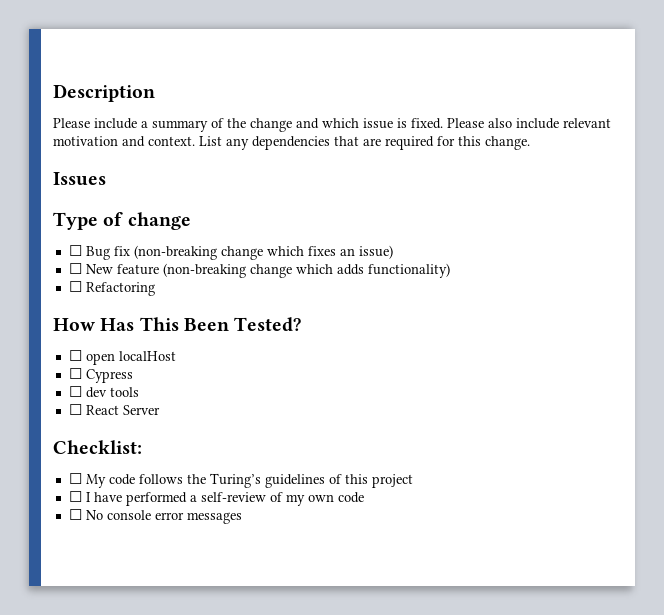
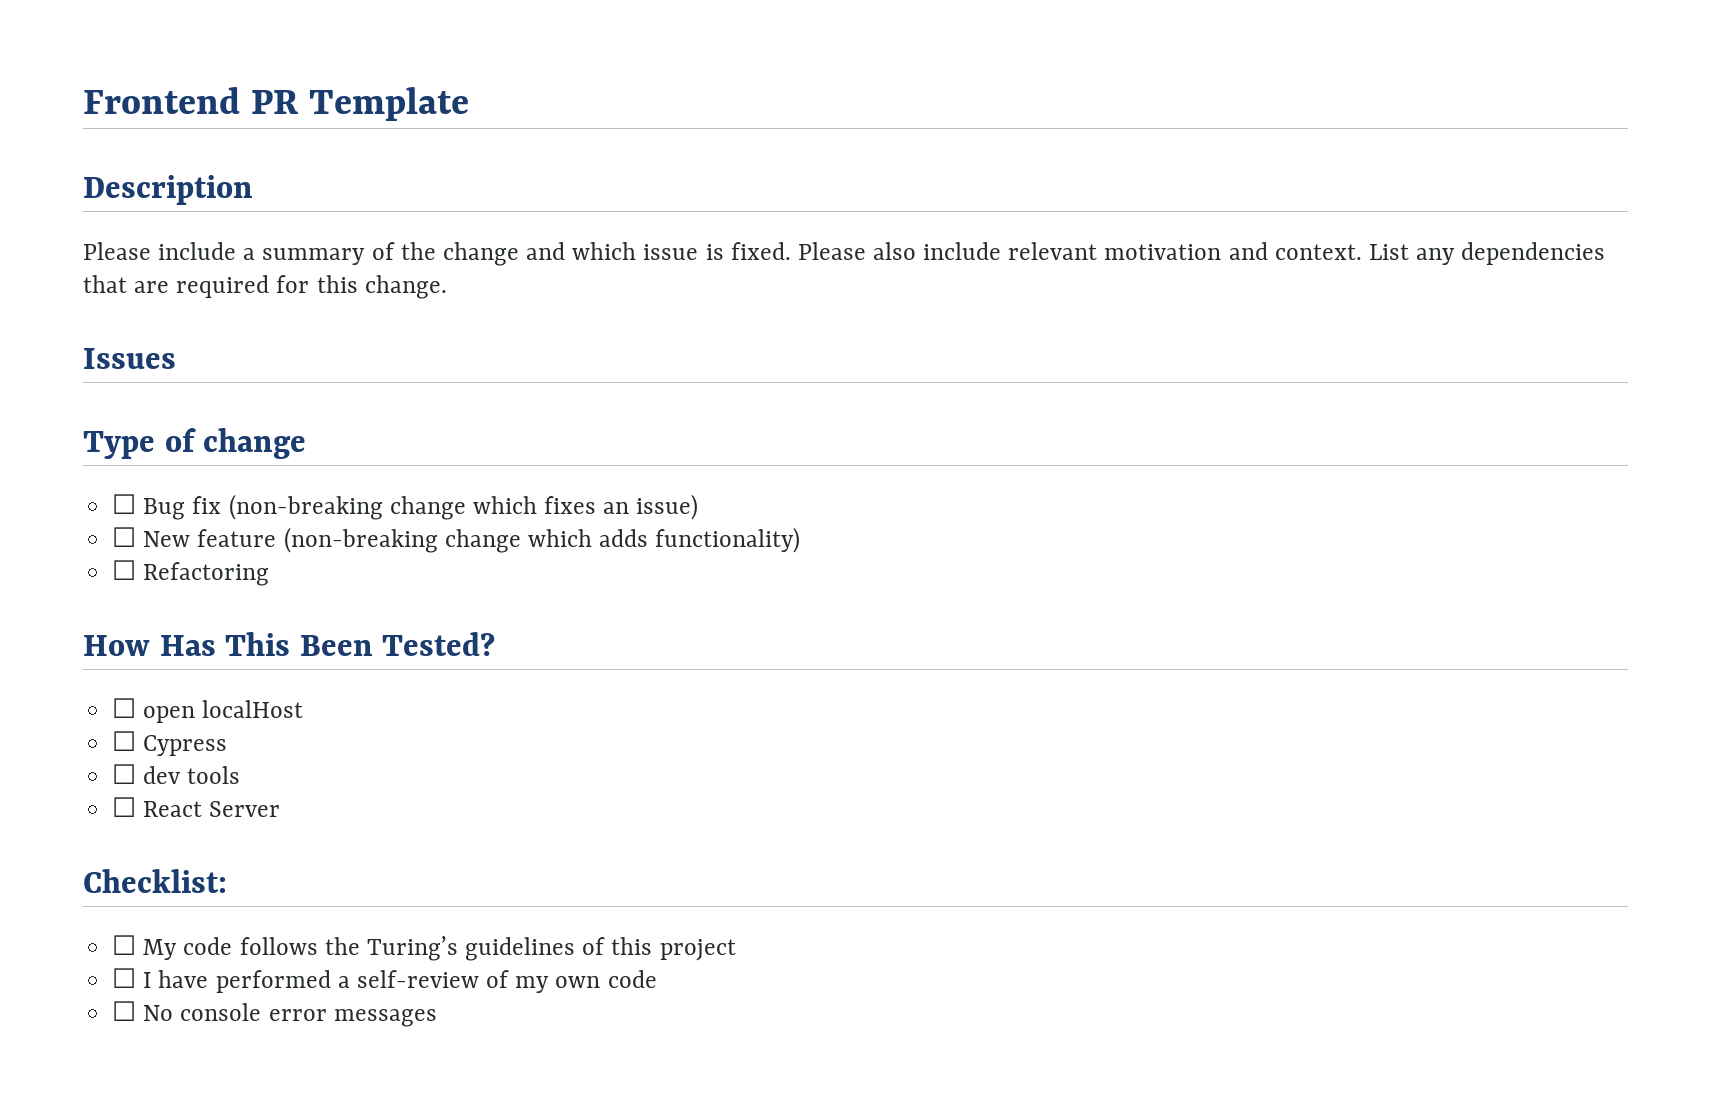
+ Frontend PR Template

